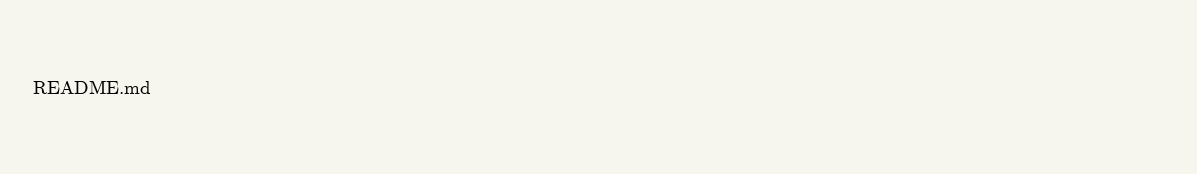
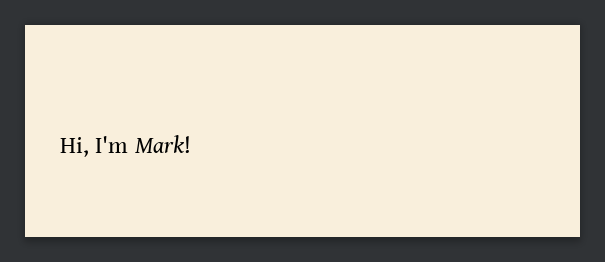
- README.md
+ Hi, I'm Mark!

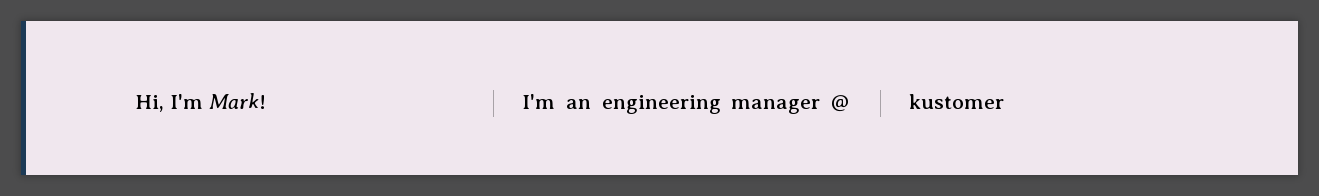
+ I'm an engineering manager @ kustomer

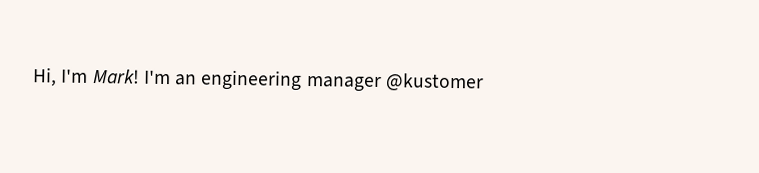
- Hi, I'm Mark!
- I'm an engineering manager @ kustomer
+ Hi, I'm Mark! I'm an engineering manager @kustomer

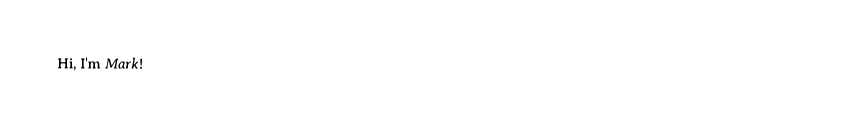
- I'm an engineering manager @kustomer

